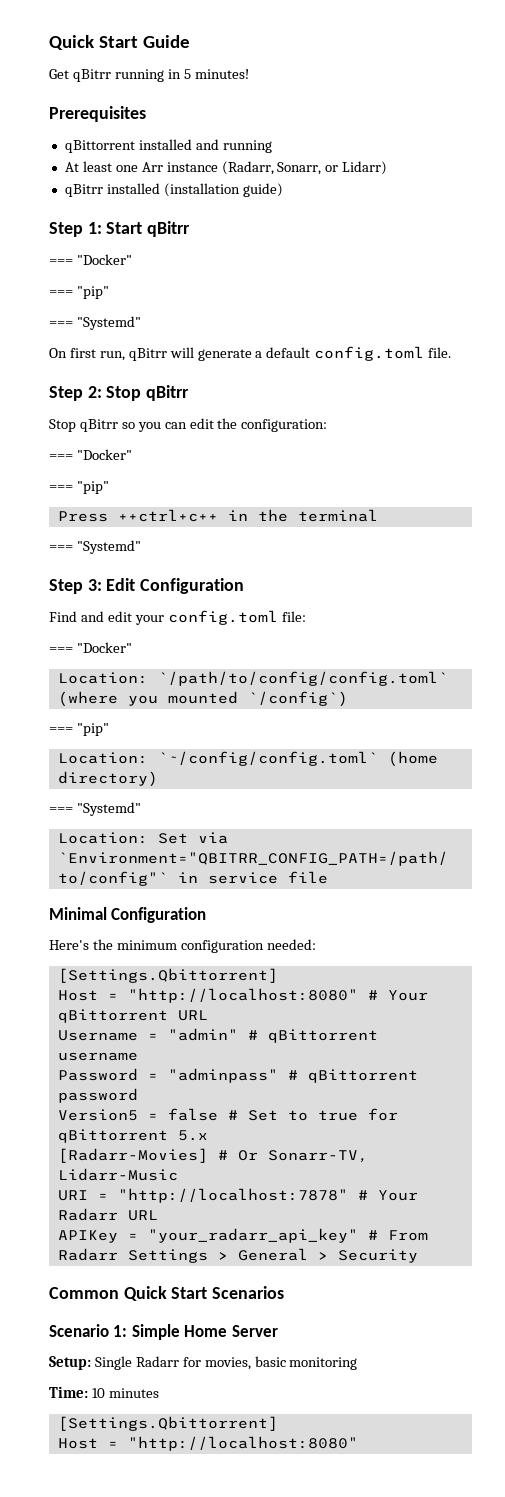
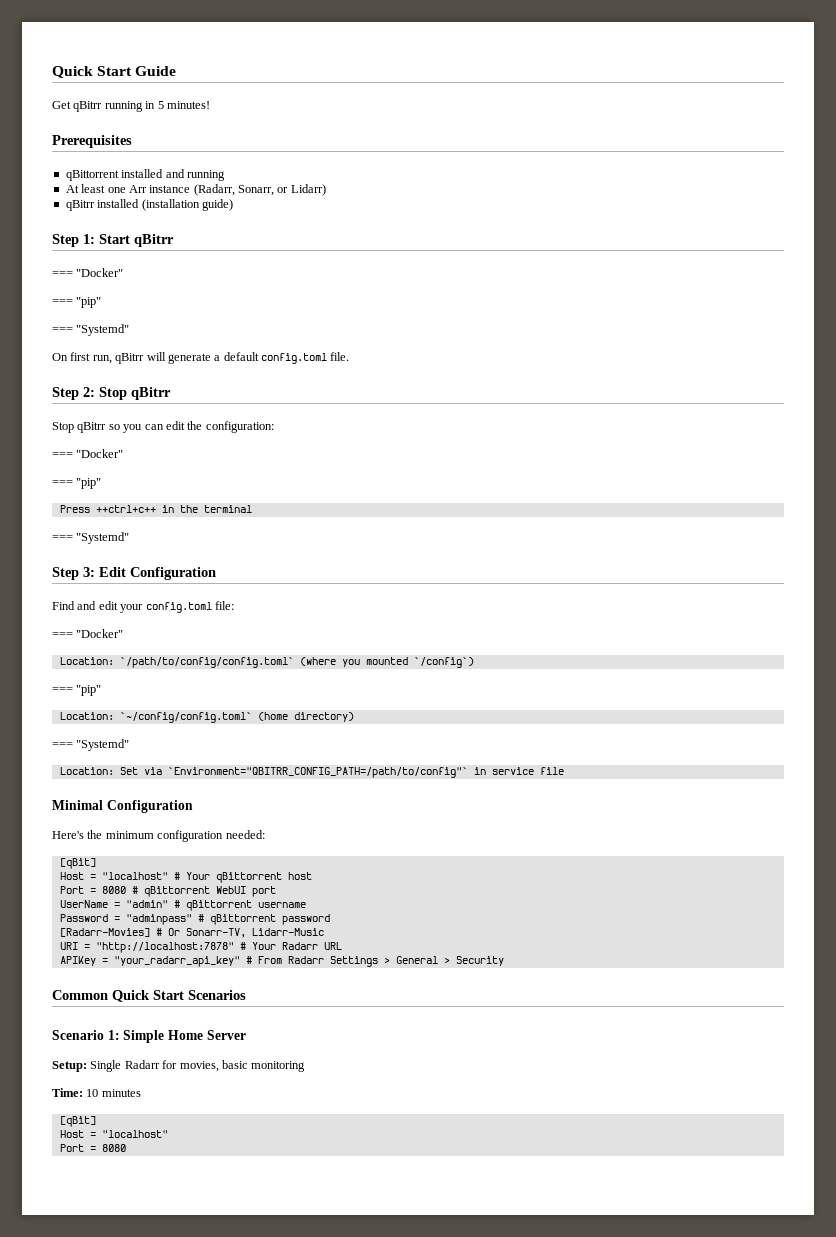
  Here's the minimum configuration needed:
- [Settings.Qbittorrent]
- Host = "http://localhost:8080" # Your qBittorrent URL
- Username = "admin" # qBittorrent username
+ [qBit]
+ Host = "localhost" # Your qBittorrent host
+ Port = 8080 # qBittorrent WebUI port
+ UserName = "admin" # qBittorrent username
- Version5 = false # Set to true for qBittorrent 5.x
  Time: 10 minutes
- [Settings.Qbittorrent]
- Host = "http://localhost:8080"
+ [qBit]
+ Host = "localhost"
+ Port = 8080

